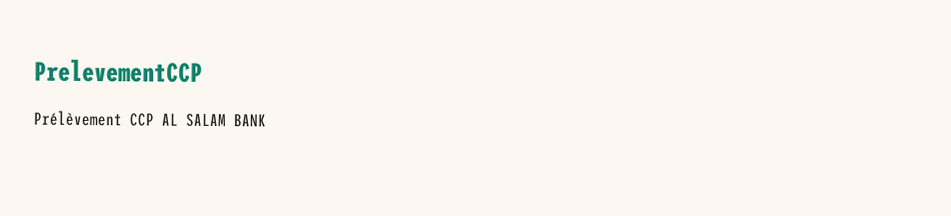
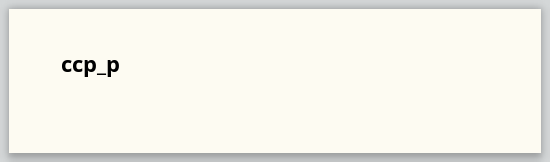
- PrelevementCCP
- Prélèvement CCP AL SALAM BANK
+ ccp_p

